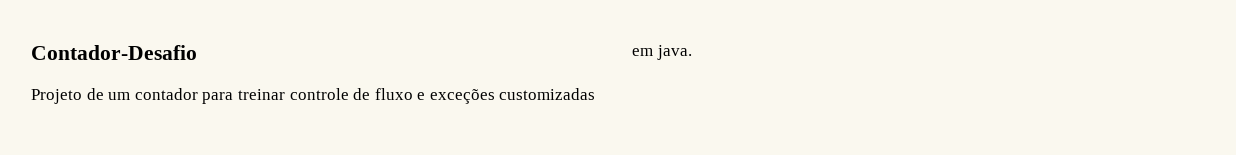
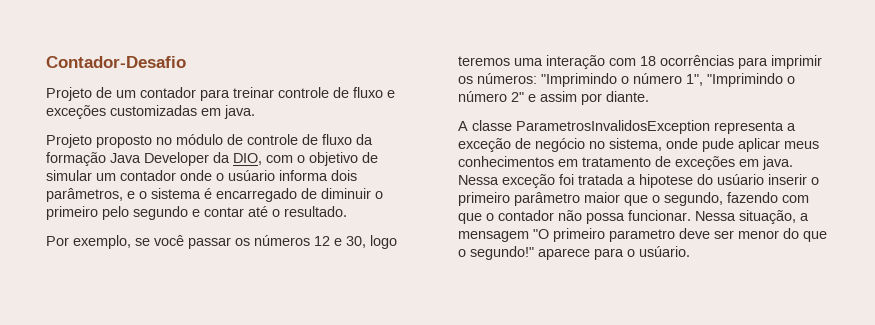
+ Projeto proposto no módulo de controle de fluxo da formação Java Developer da DIO, com o objetivo de simular um contador onde o usúario informa dois parâmetros, e o sistema é encarregado de diminuir o primeiro pelo segundo e contar até o resultado.
+ Por exemplo, se você passar os números 12 e 30, logo teremos uma interação com 18 ocorrências para imprimir os números: "Imprimindo o número 1", "Imprimindo o número 2" e assim por diante.
+ A classe ParametrosInvalidosException representa a exceção de negócio no sistema, onde pude aplicar meus conhecimentos em tratamento de exceções em java. Nessa exceção foi tratada a hipotese do usúario inserir o primeiro parâmetro maior que o segundo, fazendo com que o contador não possa funcionar. Nessa situação, a mensagem "O primeiro parametro deve ser menor do que o segundo!" aparece para o usúario.

